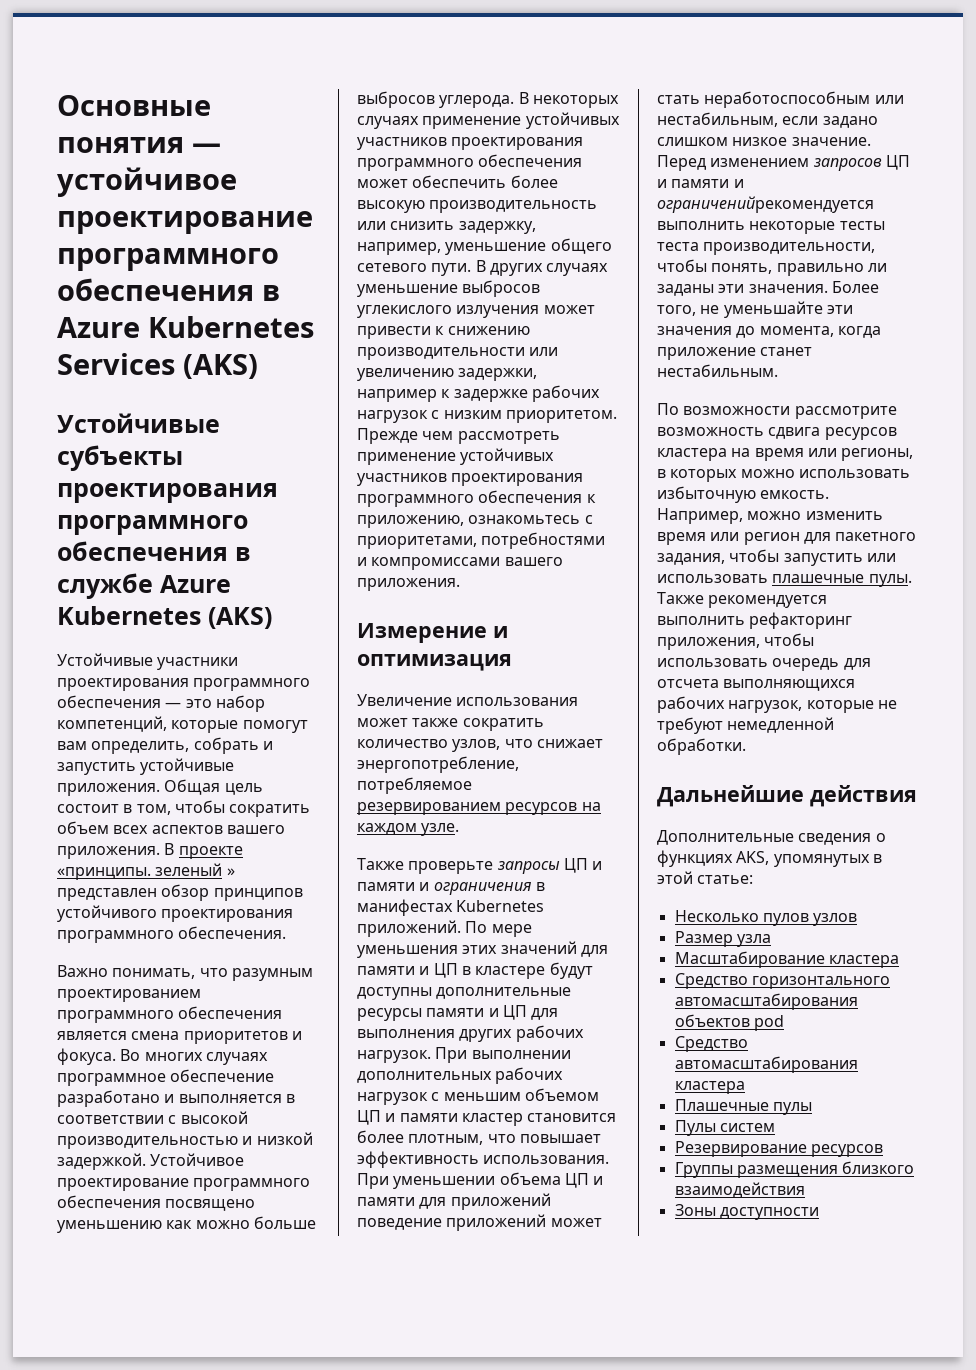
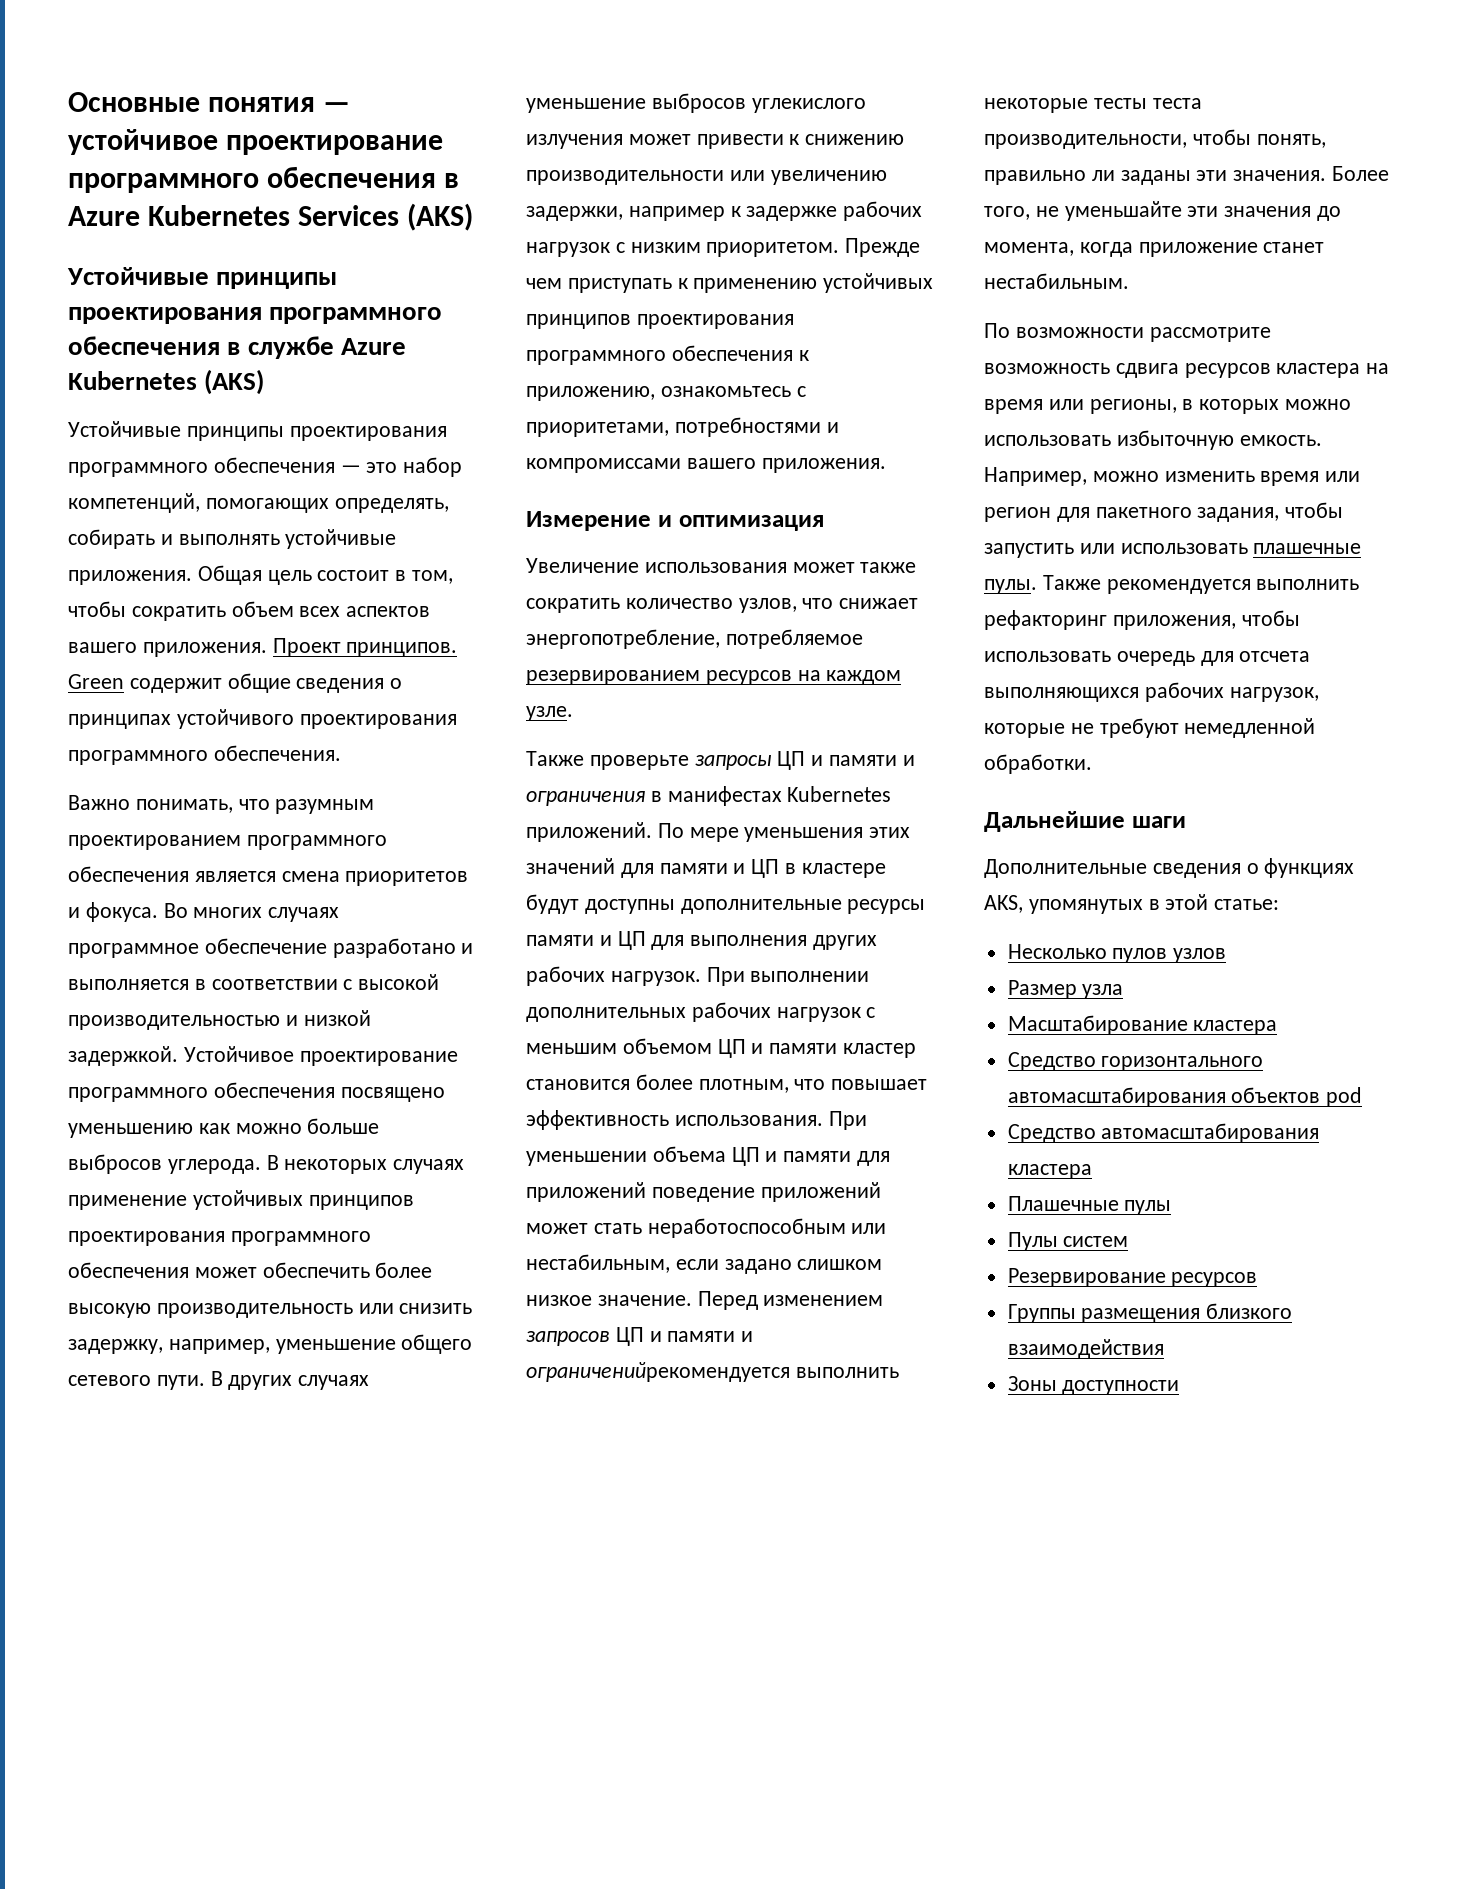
- Устойчивые субъекты проектирования программного обеспечения в службе Azure Kubernetes (AKS)
+ Устойчивые принципы проектирования программного обеспечения в службе Azure Kubernetes (AKS)
- Устойчивые участники проектирования программного обеспечения — это набор компетенций, которые помогут вам определить, собрать и запустить устойчивые приложения.
+ Устойчивые принципы проектирования программного обеспечения — это набор компетенций, помогающих определять, собирать и выполнять устойчивые приложения.
- В проекте «принципы. зеленый » представлен обзор принципов устойчивого проектирования программного обеспечения.
+ Проект принципов. Green содержит общие сведения о принципах устойчивого проектирования программного обеспечения.
- В некоторых случаях применение устойчивых участников проектирования программного обеспечения может обеспечить более высокую производительность или снизить задержку, например, уменьшение общего сетевого пути.
+ В некоторых случаях применение устойчивых принципов проектирования программного обеспечения может обеспечить более высокую производительность или снизить задержку, например, уменьшение общего сетевого пути.
- Прежде чем рассмотреть применение устойчивых участников проектирования программного обеспечения к приложению, ознакомьтесь с приоритетами, потребностями и компромиссами вашего приложения.
+ Прежде чем приступать к применению устойчивых принципов проектирования программного обеспечения к приложению, ознакомьтесь с приоритетами, потребностями и компромиссами вашего приложения.
- Дальнейшие действия
+ Дальнейшие шаги

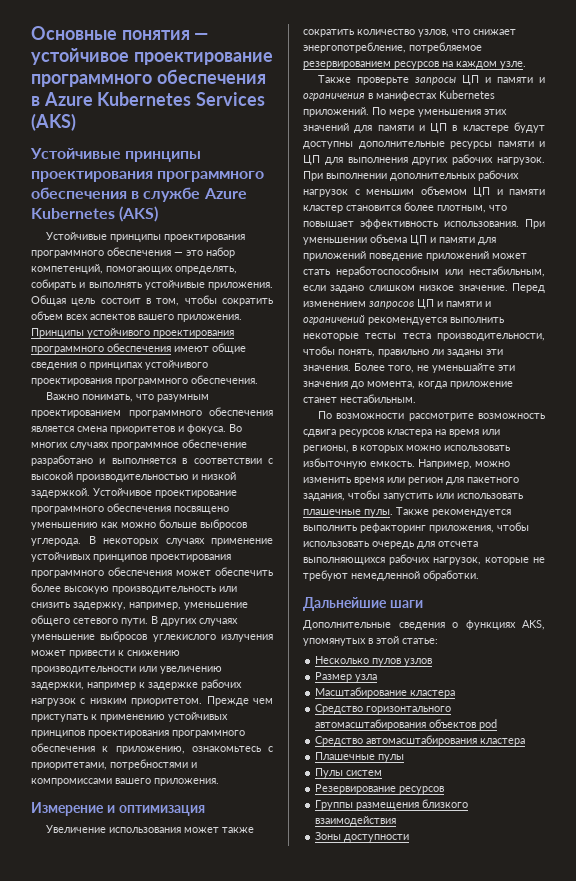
- Проект принципов. Green содержит общие сведения о принципах устойчивого проектирования программного обеспечения.
+ Принципы устойчивого проектирования программного обеспечения имеют общие сведения о принципах устойчивого проектирования программного обеспечения.
- Перед изменением запросов ЦП и памяти и ограниченийрекомендуется выполнить некоторые тесты теста производительности, чтобы понять, правильно ли заданы эти значения.
+ Перед изменением запросов ЦП и памяти и ограничений рекомендуется выполнить некоторые тесты теста производительности, чтобы понять, правильно ли заданы эти значения.

